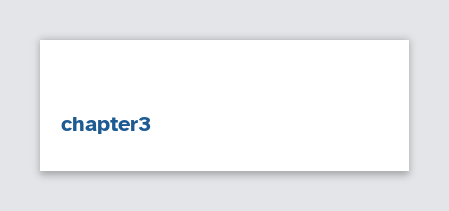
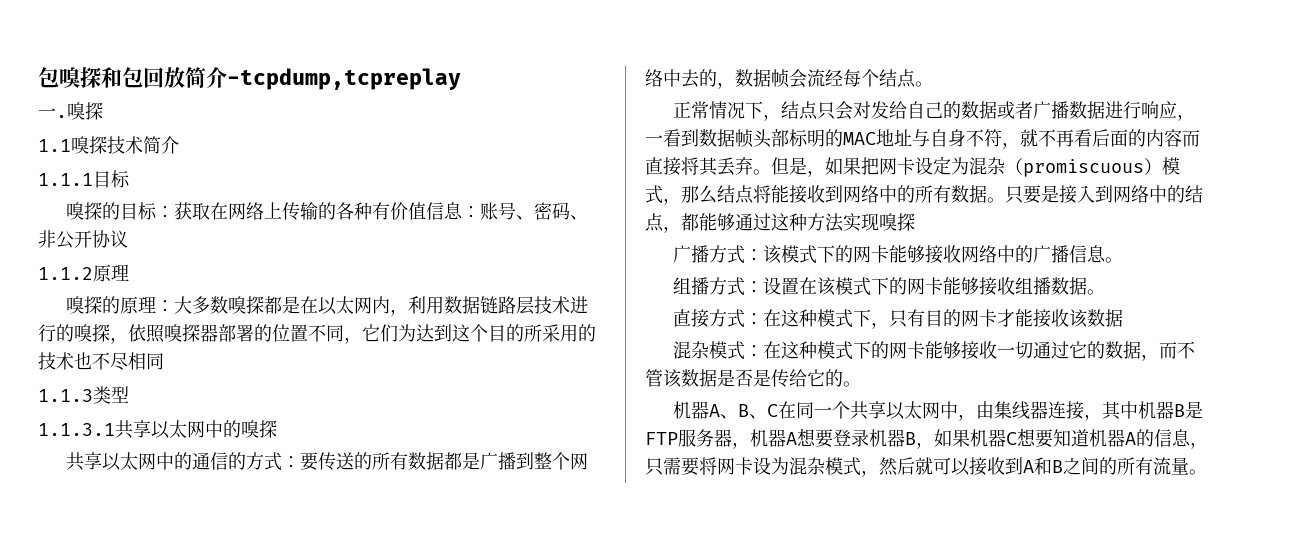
- chapter3
+ 包嗅探和包回放简介-tcpdump,tcpreplay
+ 一.嗅探
+ 1.1嗅探技术简介
+ 1.1.1目标
+ 嗅探的目标：获取在网络上传输的各种有价值信息：账号、密码、非公开协议
+ 1.1.2原理
+ 嗅探的原理：大多数嗅探都是在以太网内，利用数据链路层技术进行的嗅探，依照嗅探器部署的位置不同，它们为达到这个目的所采用的技术也不尽相同
+ 1.1.3类型
+ 1.1.3.1共享以太网中的嗅探
+ 共享以太网中的通信的方式：要传送的所有数据都是广播到整个网络中去的，数据帧会流经每个结点。
+ 正常情况下，结点只会对发给自己的数据或者广播数据进行响应，一看到数据帧头部标明的MAC地址与自身不符，就不再看后面的内容而直接将其丢弃。但是，如果把网卡设定为混杂（promiscuous）模式，那么结点将能接收到网络中的所有数据。只要是接入到网络中的结点，都能够通过这种方法实现嗅探
+ 广播方式：该模式下的网卡能够接收网络中的广播信息。
+ 组播方式：设置在该模式下的网卡能够接收组播数据。
+ 直接方式：在这种模式下，只有目的网卡才能接收该数据
+ 混杂模式：在这种模式下的网卡能够接收一切通过它的数据，而不管该数据是否是传给它的。
+ 机器A、B、C在同一个共享以太网中，由集线器连接，其中机器B是FTP服务器，机器A想要登录机器B，如果机器C想要知道机器A的信息，只需要将网卡设为混杂模式，然后就可以接收到A和B之间的所有流量。

